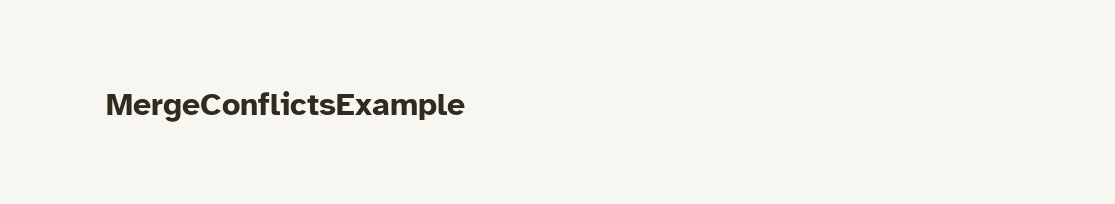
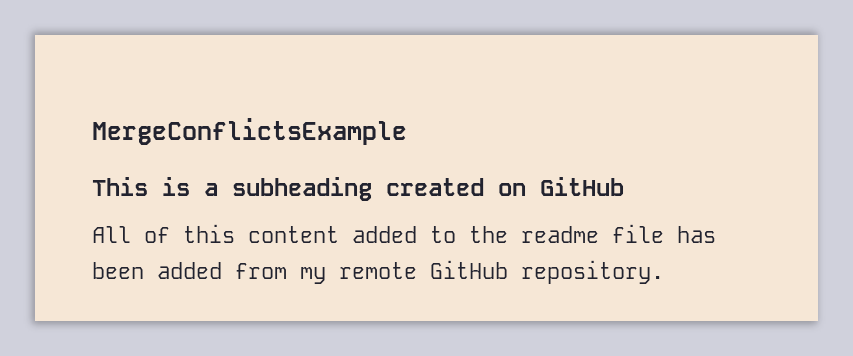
+ This is a subheading created on GitHub
+ All of this content added to the readme file has been added from my remote GitHub repository.

